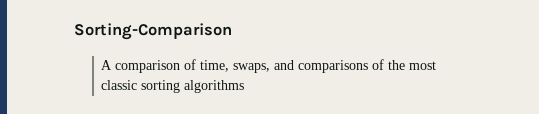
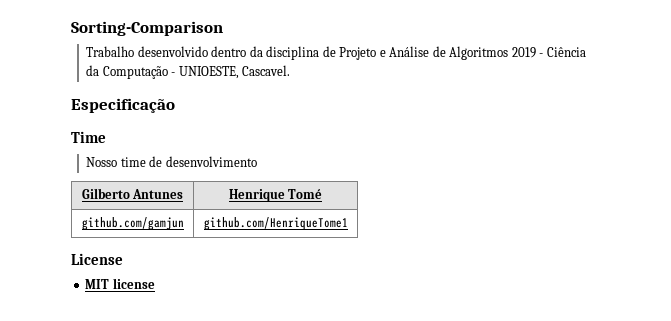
- A comparison of time, swaps, and comparisons of the most classic sorting algorithms
+ Trabalho desenvolvido dentro da disciplina de Projeto e Análise de Algoritmos 2019 - Ciência da Computação - UNIOESTE, Cascavel.
+ Especificação
+ Time
+ Nosso time de desenvolvimento
+ Gilberto Antunes | Henrique Tomé
+ github.com/gamjun | github.com/HenriqueTome1
+ License
+ MIT license

